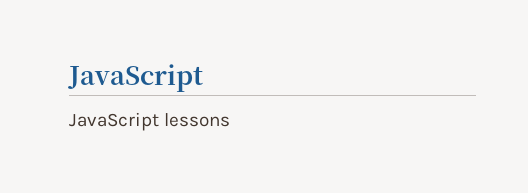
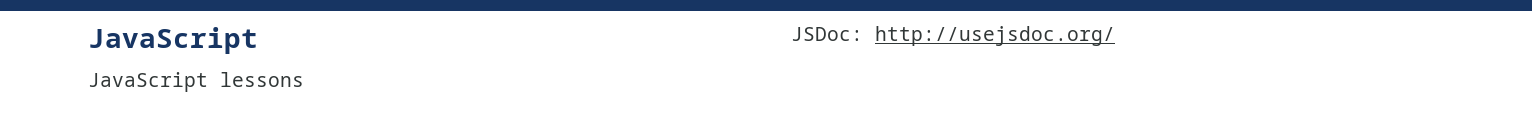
+ JSDoc: http://usejsdoc.org/

